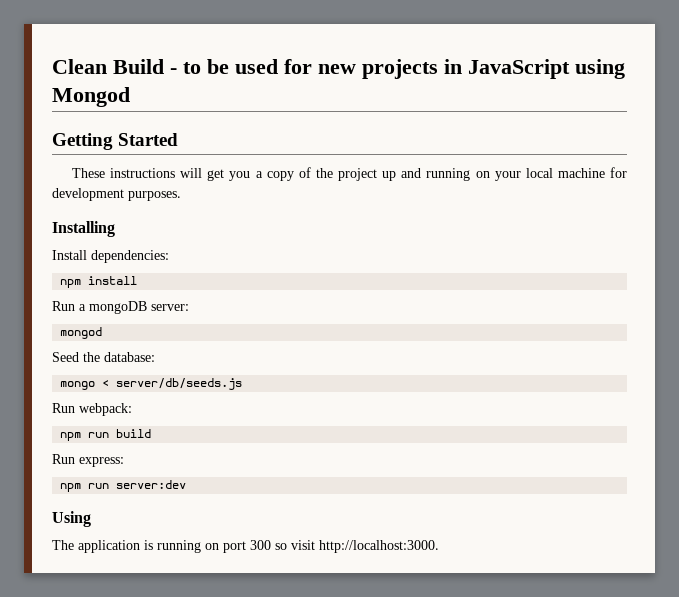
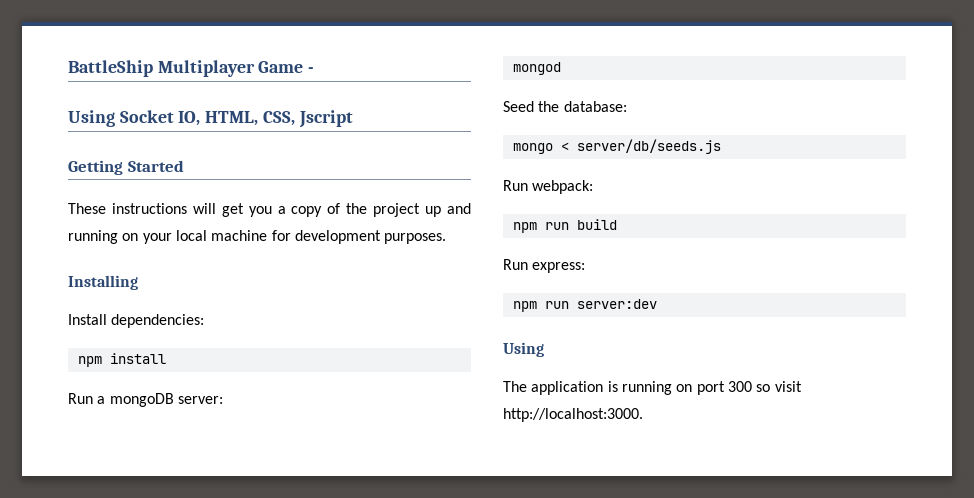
- Clean Build - to be used for new projects in JavaScript using Mongod
+ BattleShip Multiplayer Game -
+ Using Socket IO, HTML, CSS, Jscript

